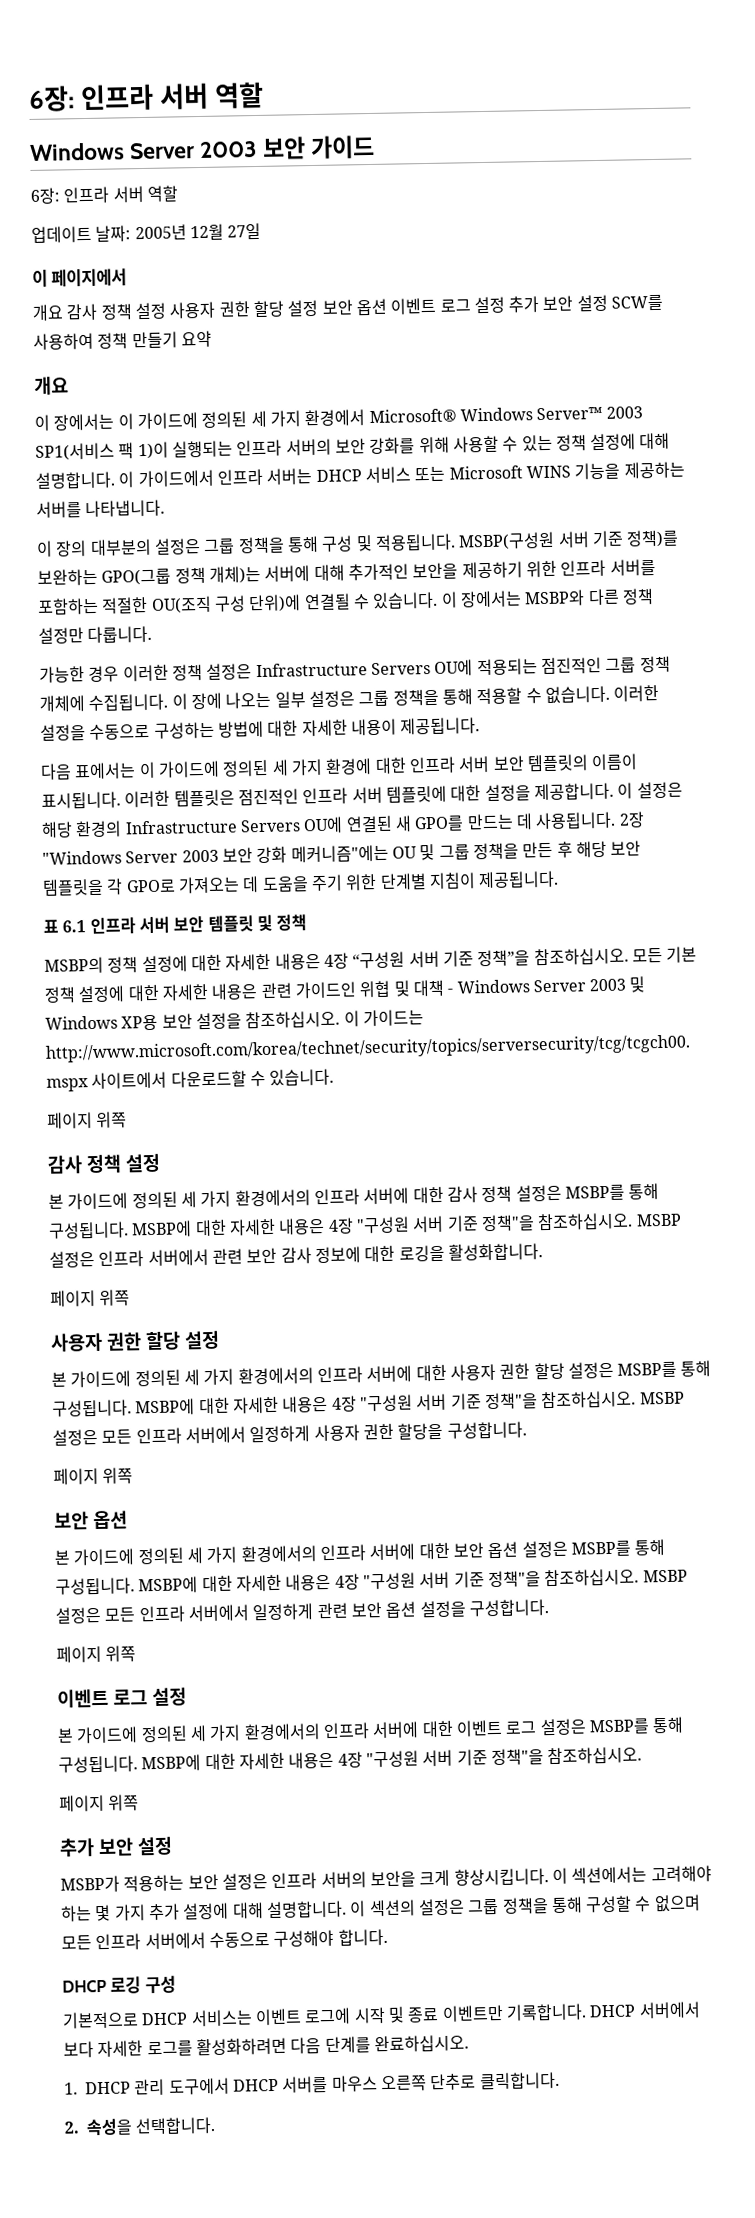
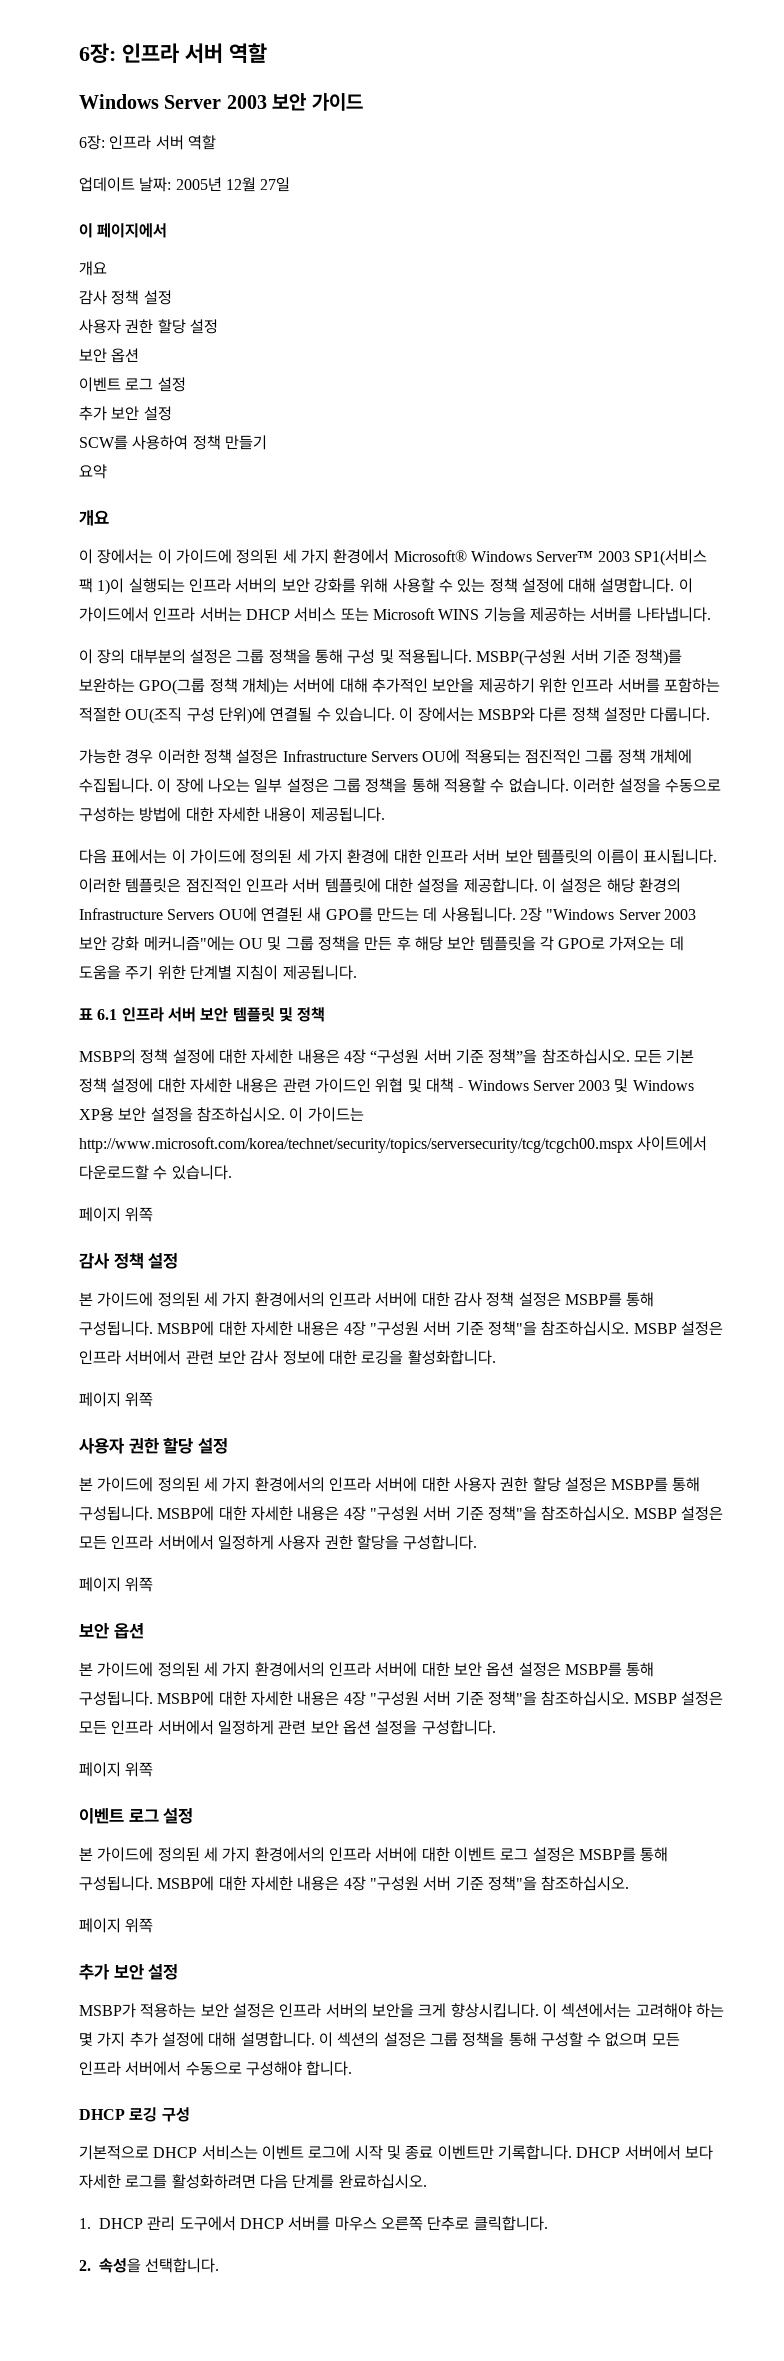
  이 페이지에서
- 개요 감사 정책 설정 사용자 권한 할당 설정 보안 옵션 이벤트 로그 설정 추가 보안 설정 SCW를 사용하여 정책 만들기 요약
+ 개요
+ 감사 정책 설정
+ 사용자 권한 할당 설정
+ 보안 옵션
+ 이벤트 로그 설정
+ 추가 보안 설정
+ SCW를 사용하여 정책 만들기
+ 요약

